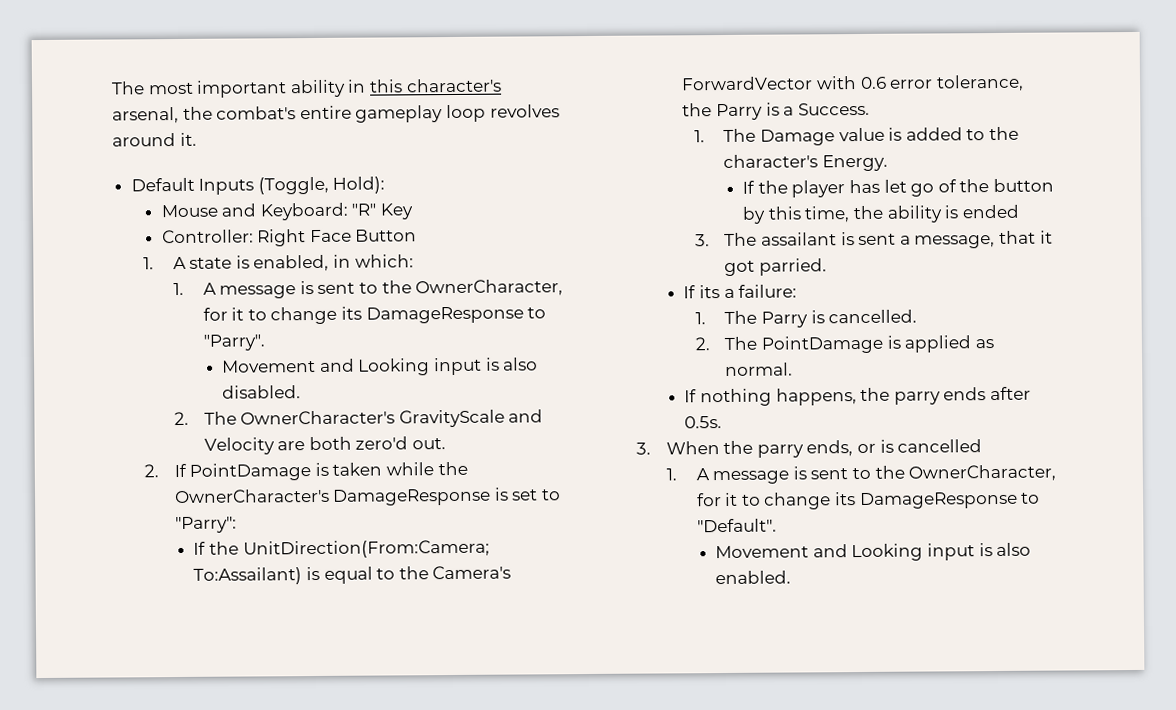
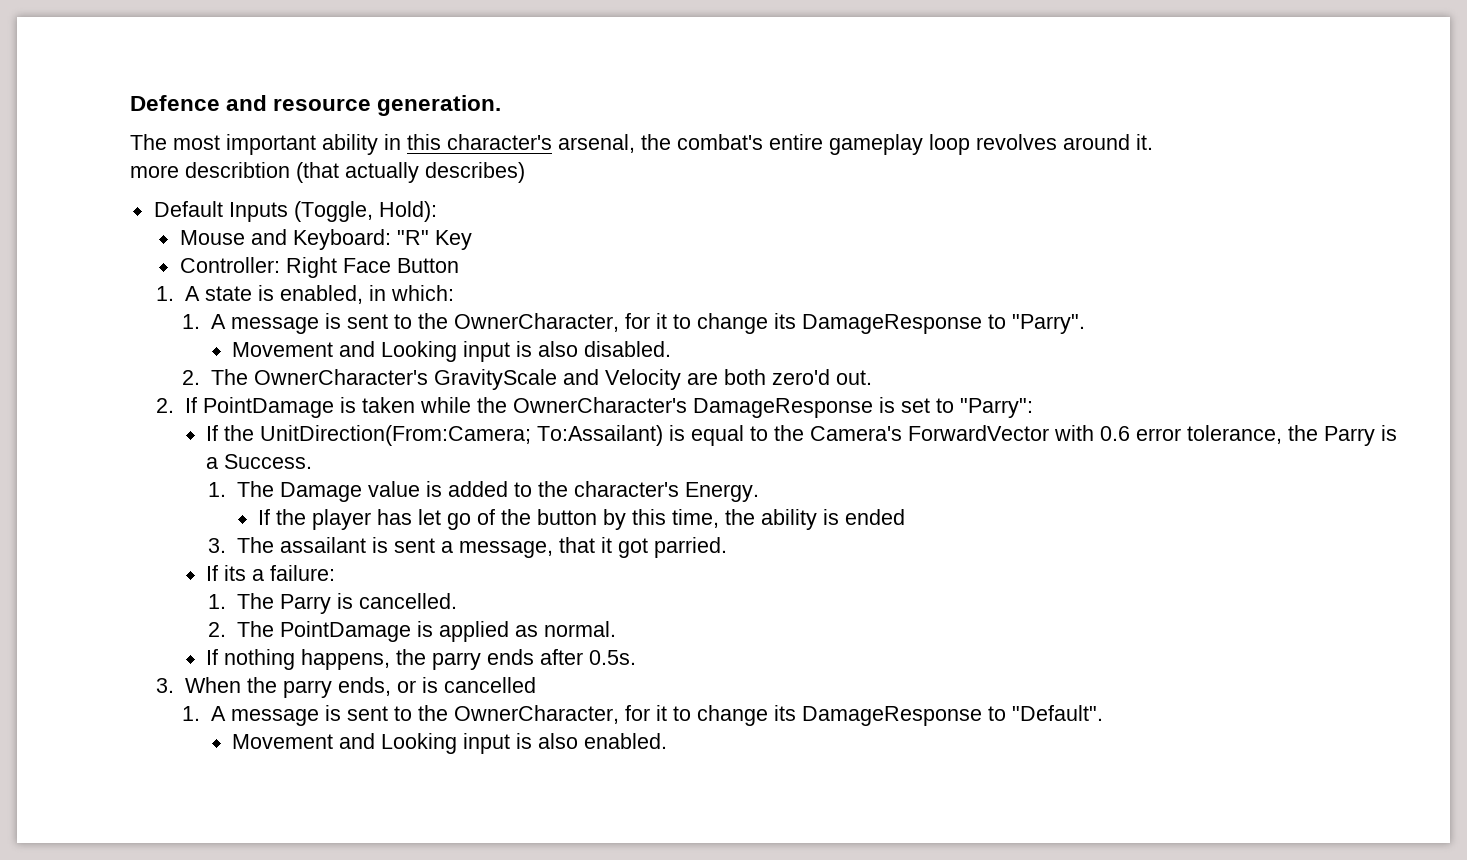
+ Defence and resource generation.
+ more describtion (that actually describes)

